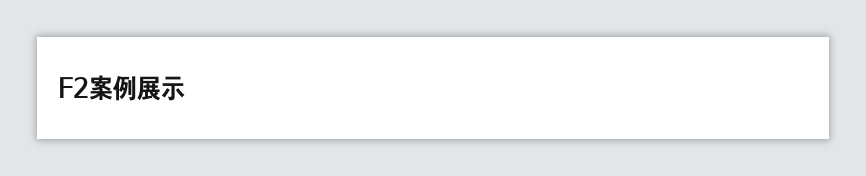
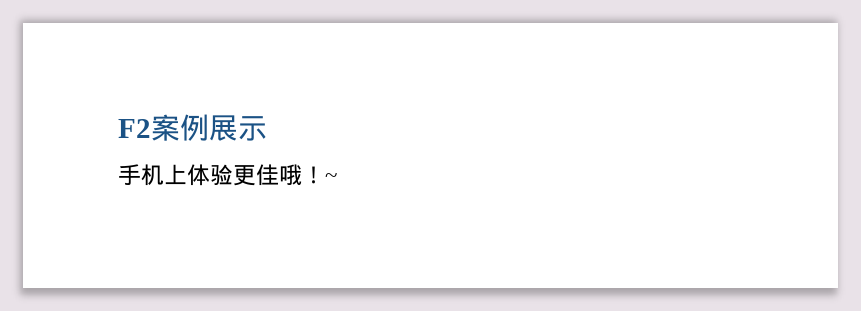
+ 手机上体验更佳哦！~

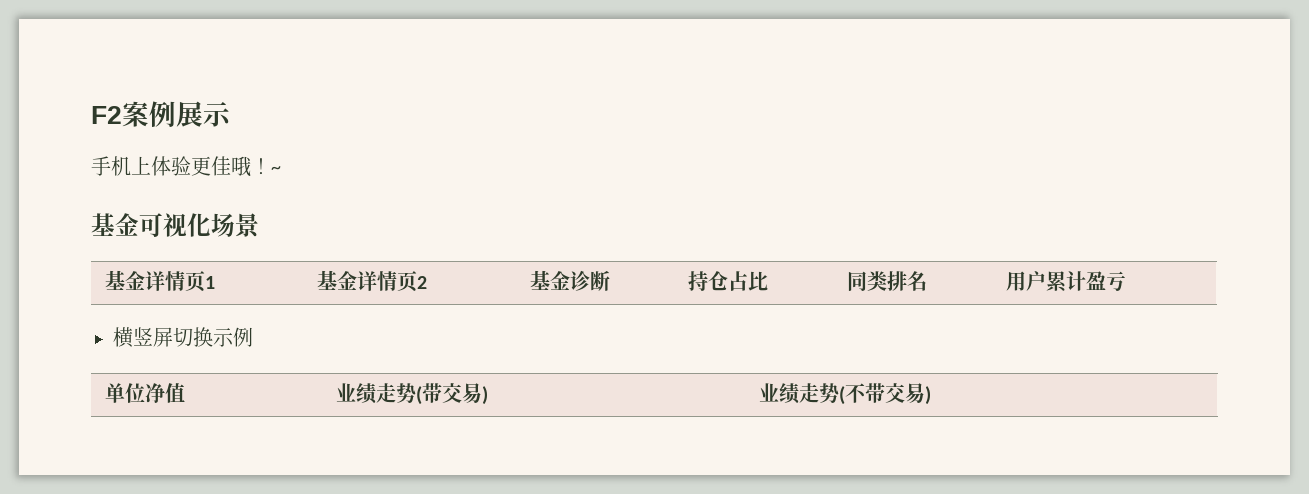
+ 基金可视化场景
+ 基金详情页1 | 基金详情页2 | 基金诊断 | 持仓占比 | 同类排名 | 用户累计盈亏
+ 横竖屏切换示例
+ 单位净值 | 业绩走势(带交易) | 业绩走势(不带交易)

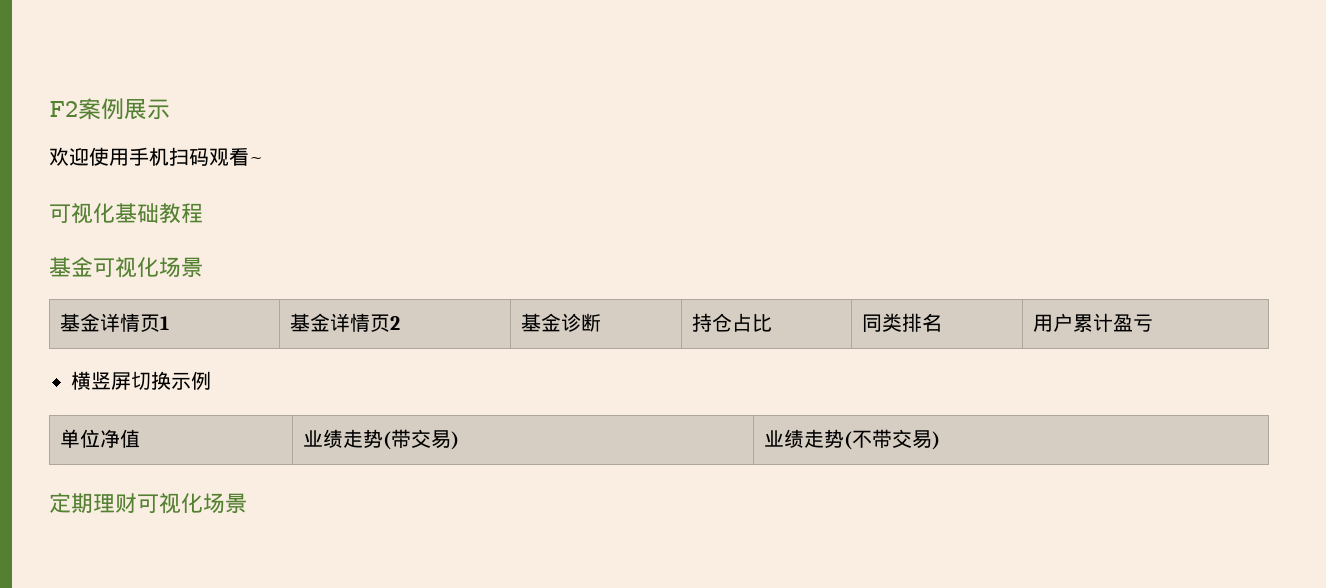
- 手机上体验更佳哦！~
+ 欢迎使用手机扫码观看~
+ 可视化基础教程
+ 定期理财可视化场景

